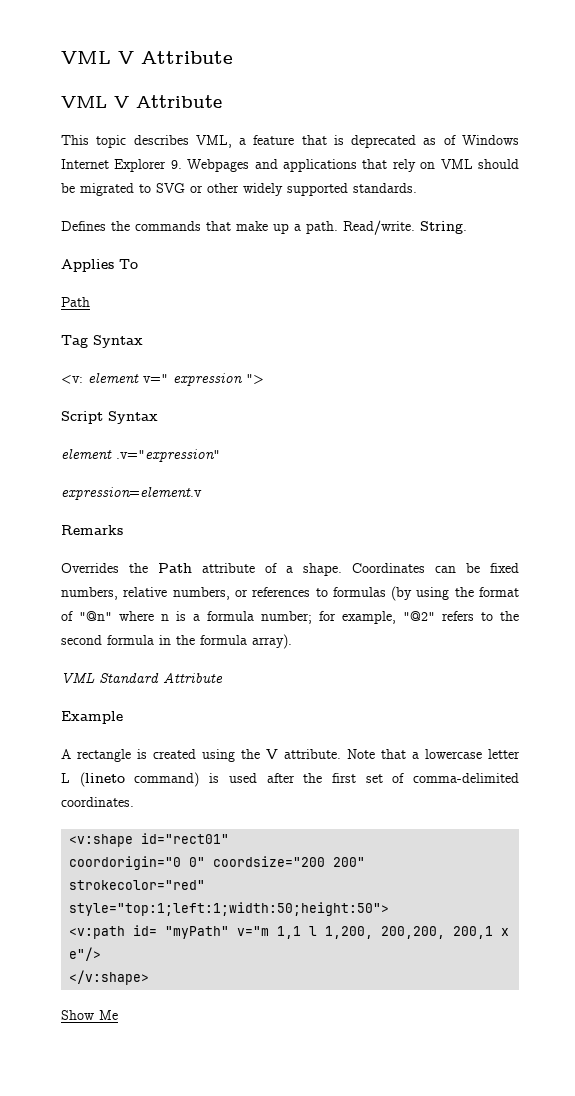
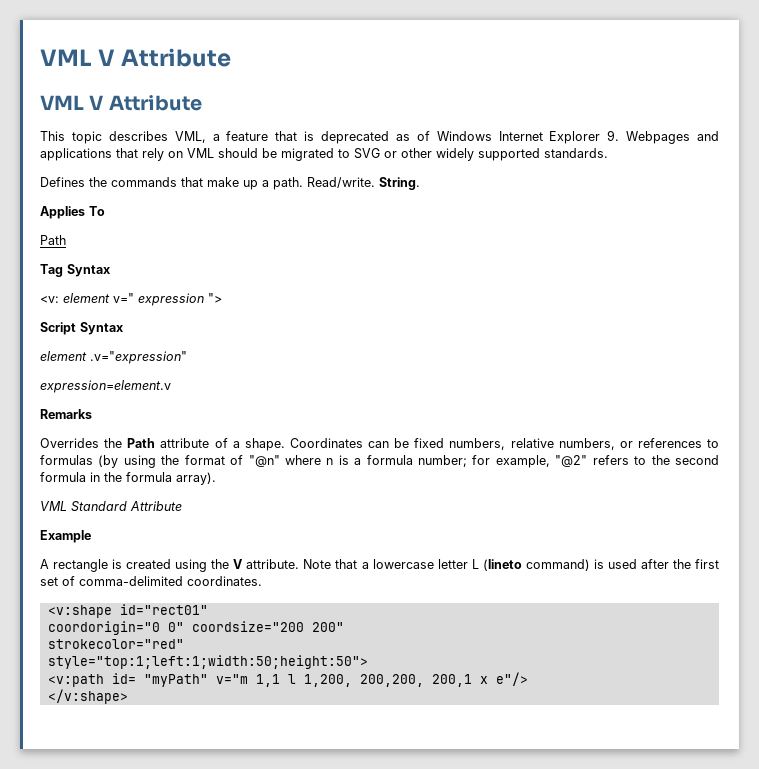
- Show Me

